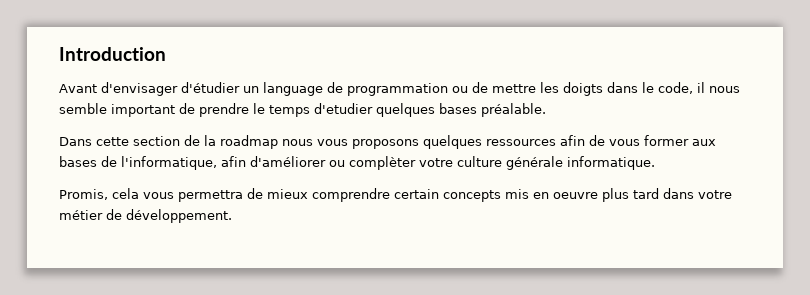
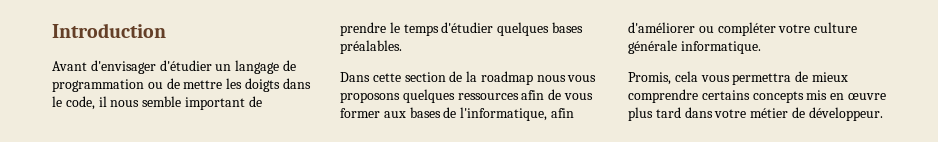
- Avant d'envisager d'étudier un language de programmation ou de mettre les doigts dans le code, il nous semble important de prendre le temps d'etudier quelques bases préalable.
+ Avant d'envisager d'étudier un langage de programmation ou de mettre les doigts dans le code, il nous semble important de prendre le temps d'étudier quelques bases préalables.
- Dans cette section de la roadmap nous vous proposons quelques ressources afin de vous former aux bases de l'informatique, afin d'améliorer ou complèter votre culture générale informatique.
+ Dans cette section de la roadmap nous vous proposons quelques ressources afin de vous former aux bases de l'informatique, afin d'améliorer ou compléter votre culture générale informatique.
- Promis, cela vous permettra de mieux comprendre certain concepts mis en oeuvre plus tard dans votre métier de développement.
+ Promis, cela vous permettra de mieux comprendre certains concepts mis en œuvre plus tard dans votre métier de développeur.

